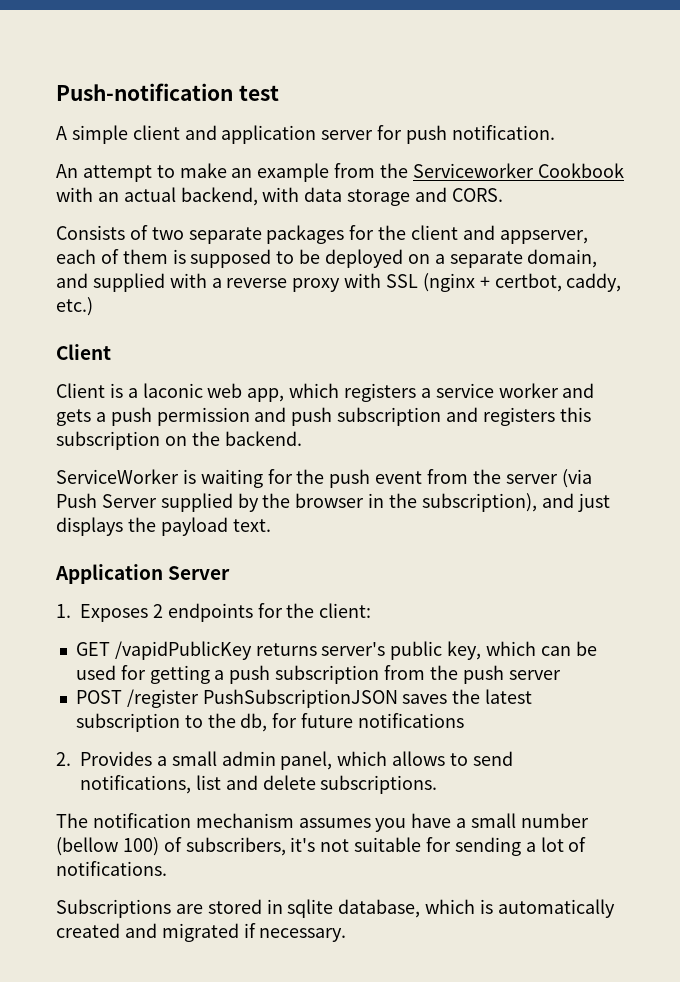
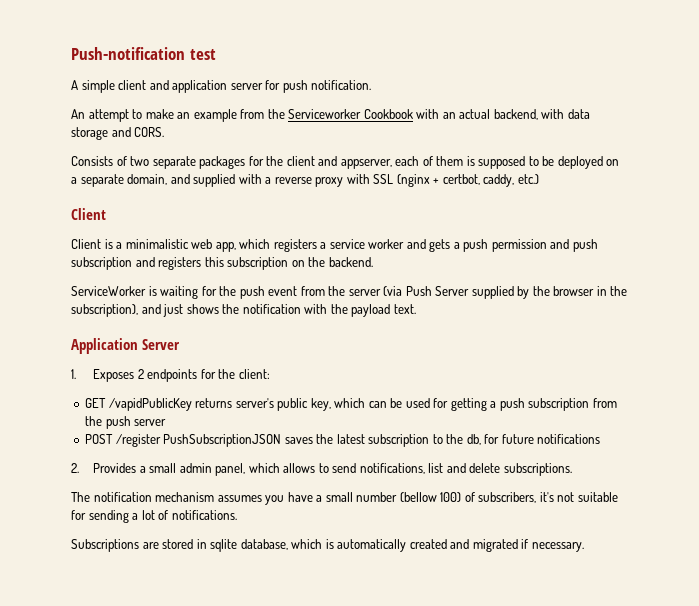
- Client is a laconic web app, which registers a service worker and gets a push permission and push subscription and registers this subscription on the backend.
+ Client is a minimalistic web app, which registers a service worker and gets a push permission and push subscription and registers this subscription on the backend.
- ServiceWorker is waiting for the push event from the server (via Push Server supplied by the browser in the subscription), and just displays the payload text.
+ ServiceWorker is waiting for the push event from the server (via Push Server supplied by the browser in the subscription), and just shows the notification with the payload text.

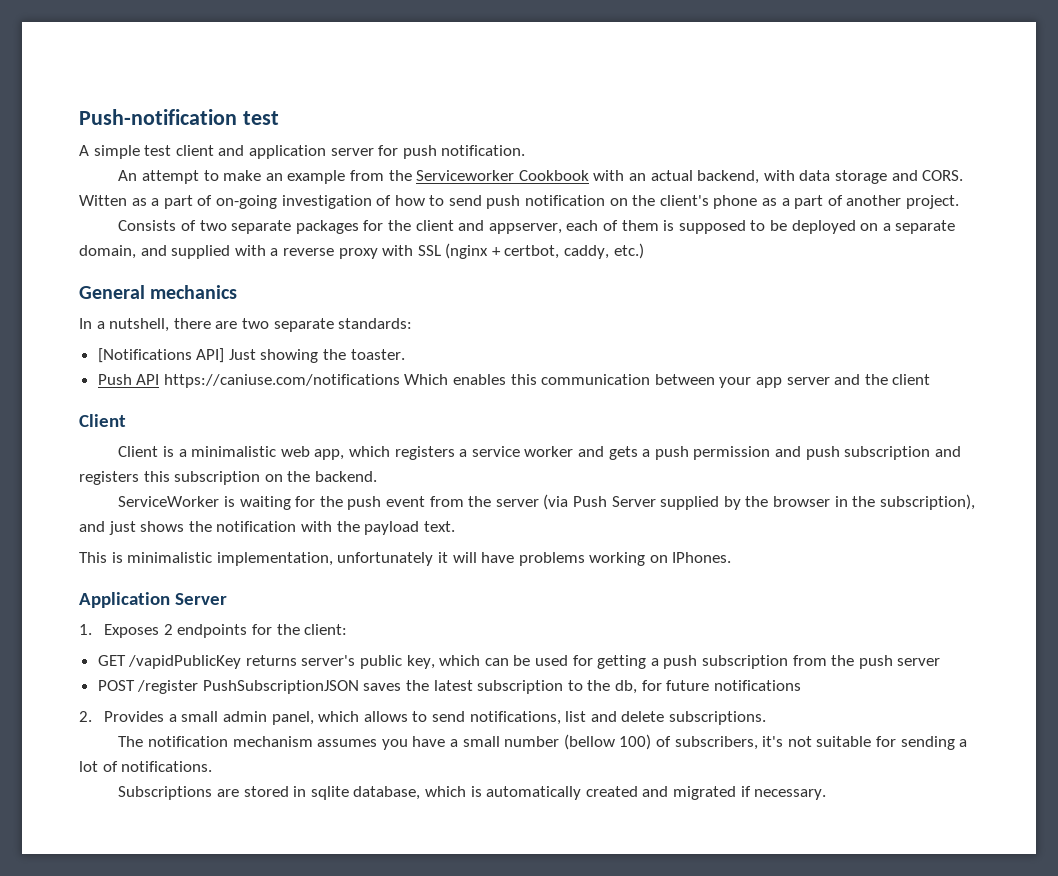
- A simple client and application server for push notification.
+ A simple test client and application server for push notification.
+ Witten as a part of on-going investigation of how to send push notification on the client's phone as a part of another project.
+ General mechanics
+ In a nutshell, there are two separate standards:
+ [Notifications API] Just showing the toaster.
+ Push API https://caniuse.com/notifications Which enables this communication between your app server and the client
+ This is minimalistic implementation, unfortunately it will have problems working on IPhones.

